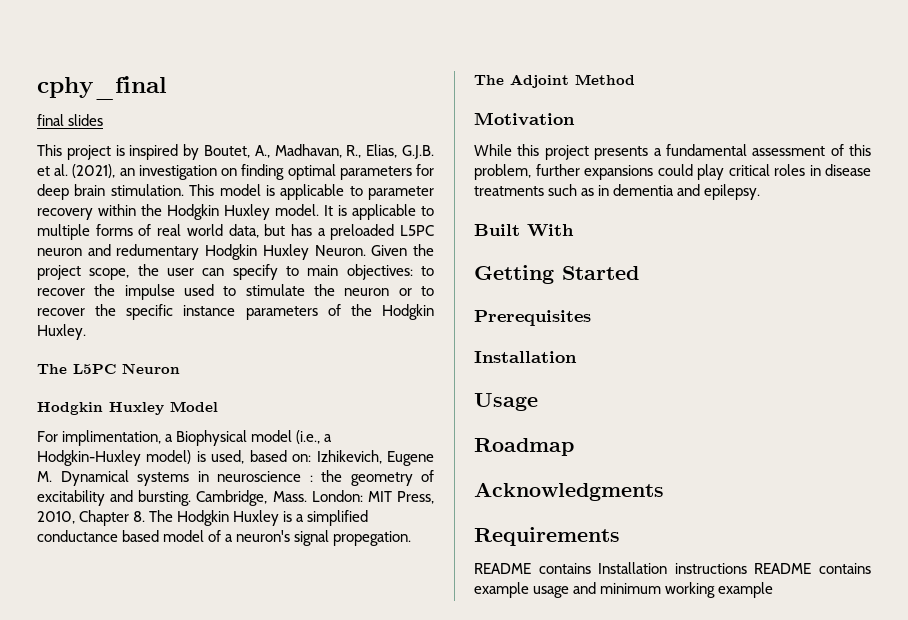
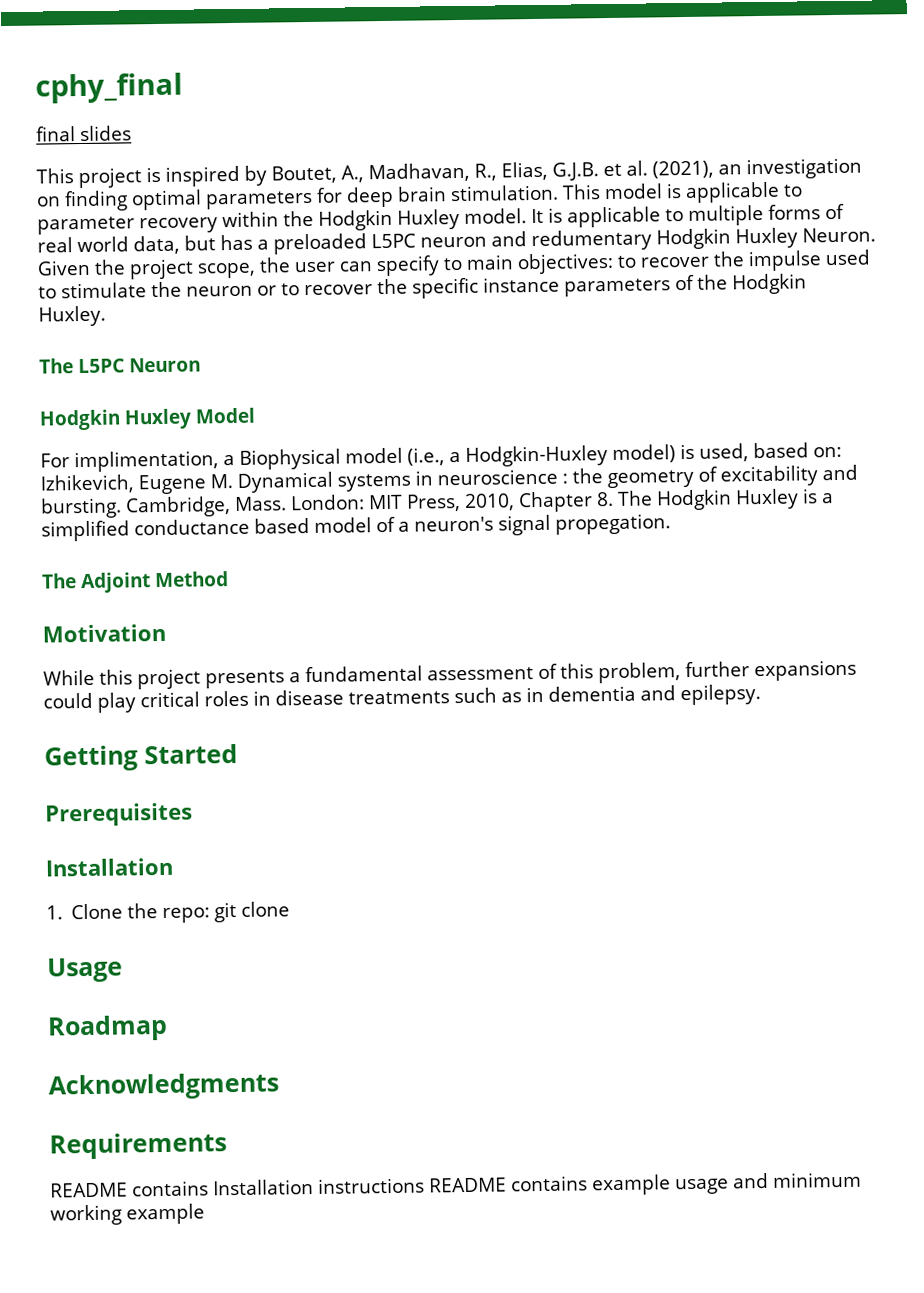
- Built With
+ 1. Clone the repo: git clone

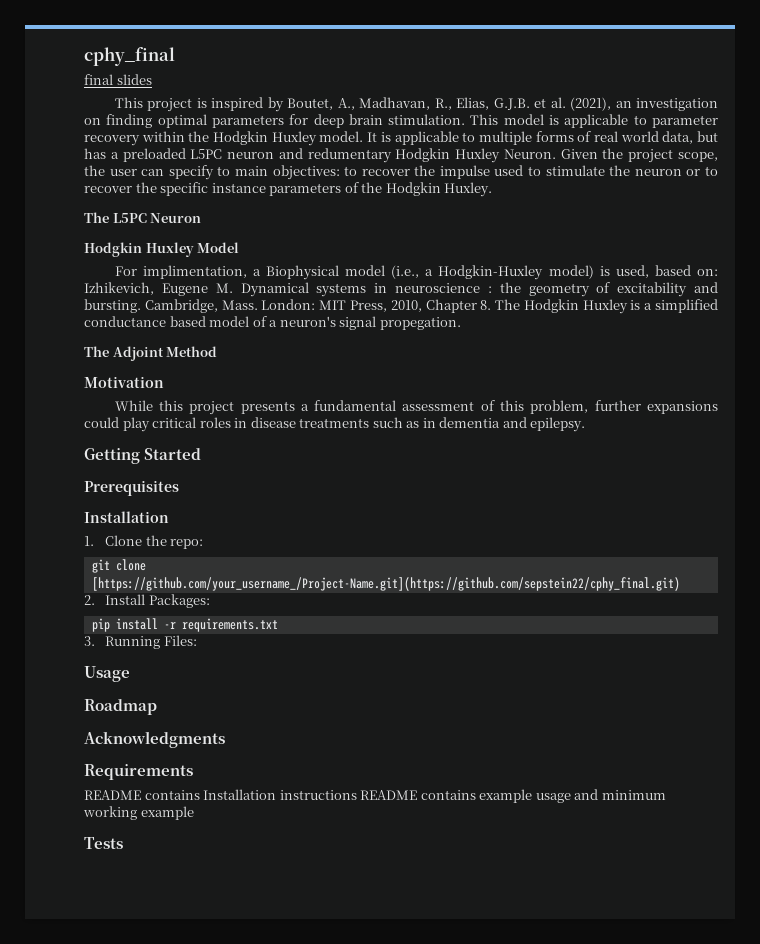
- 1. Clone the repo: git clone
+ 1. Clone the repo:
+ git clone [https://github.com/your_username_/Project-Name.git](https://github.com/sepstein22/cphy_final.git)
+ 2. Install Packages:
+ pip install -r requirements.txt
+ 3. Running Files:
+ Tests

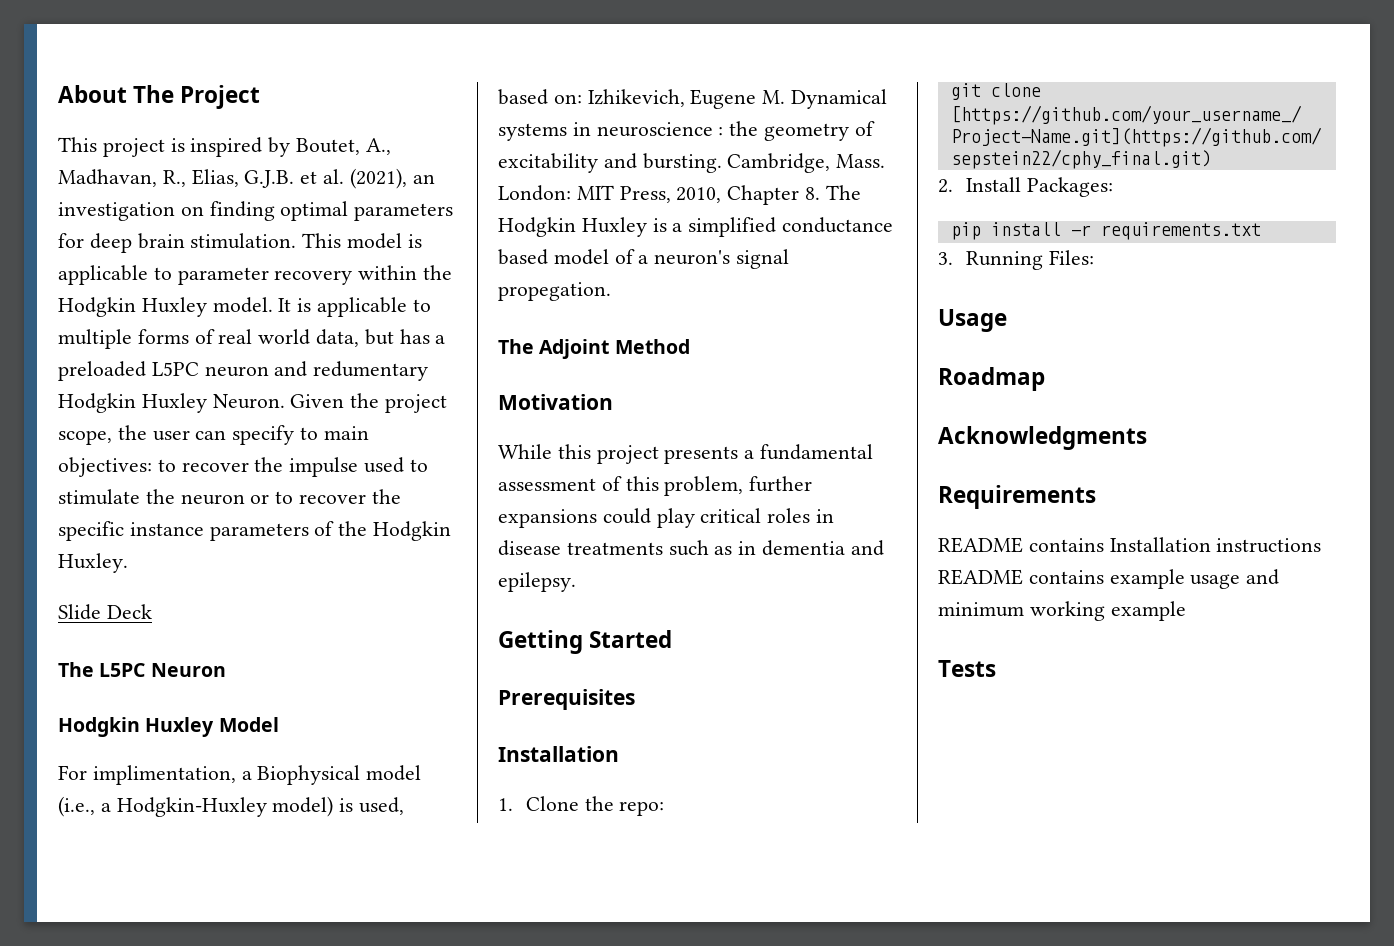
- cphy_final
- final slides
+ About The Project
+ Slide Deck

